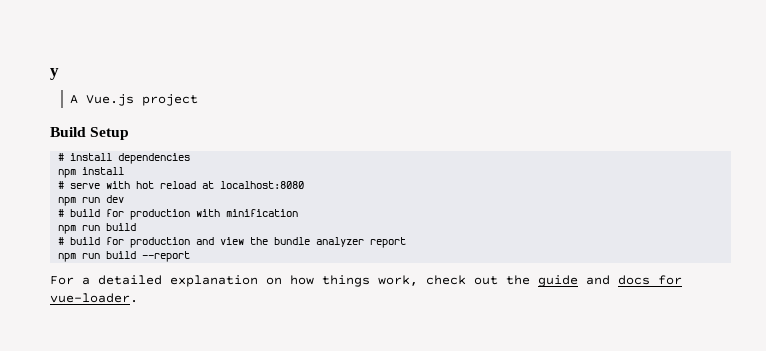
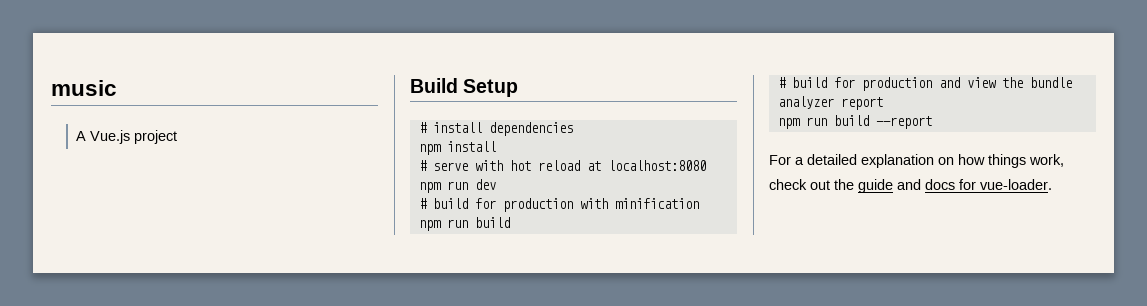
- y
+ music

